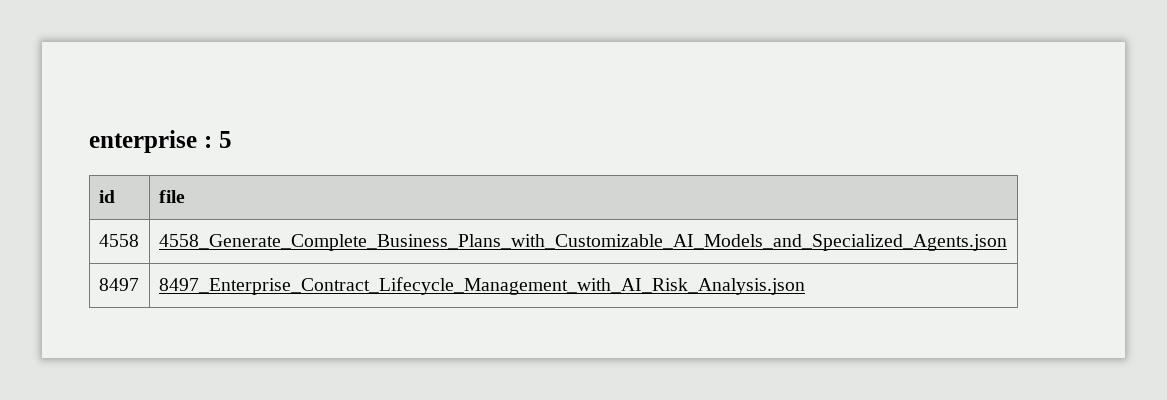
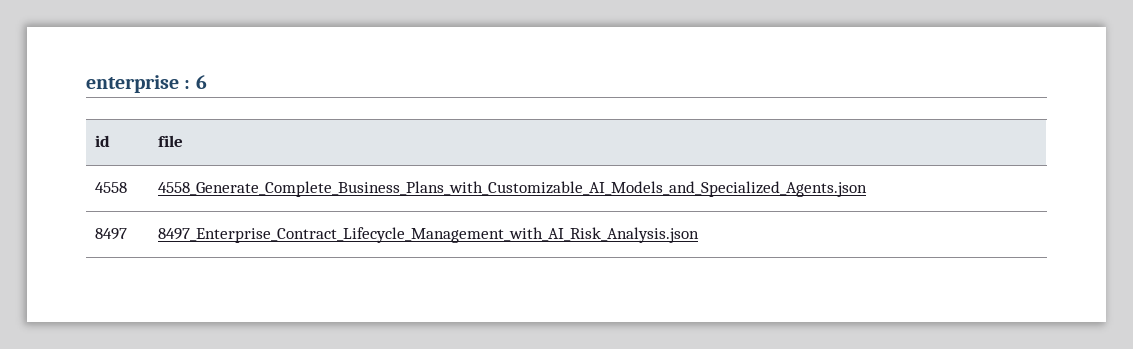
- enterprise : 5
+ enterprise : 6

